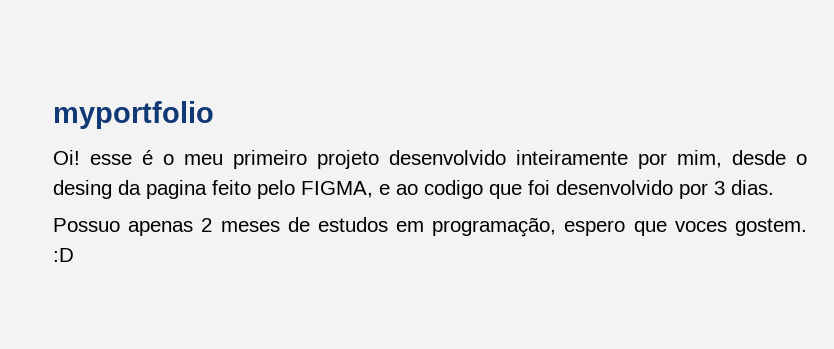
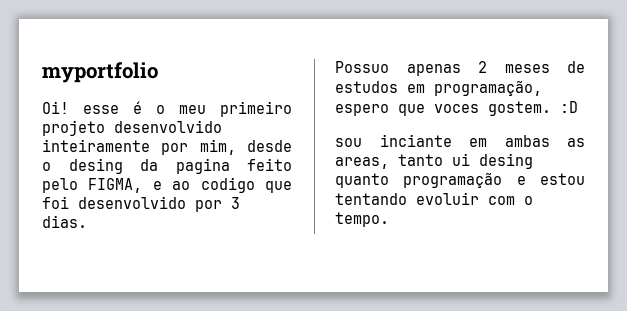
+ sou inciante em ambas as areas, tanto ui desing quanto programação e estou tentando evoluir com o tempo.

